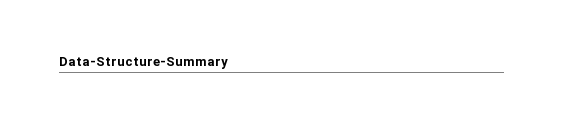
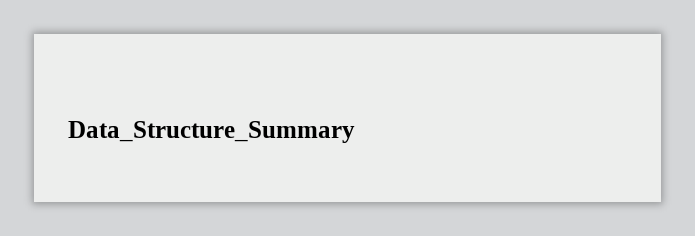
- Data-Structure-Summary
+ Data_Structure_Summary

